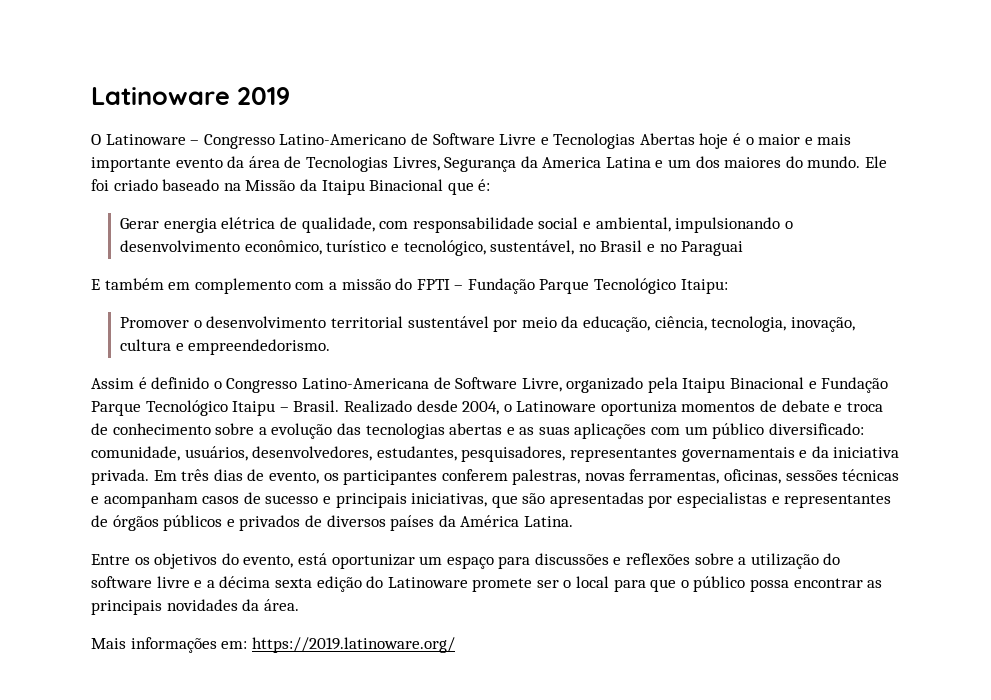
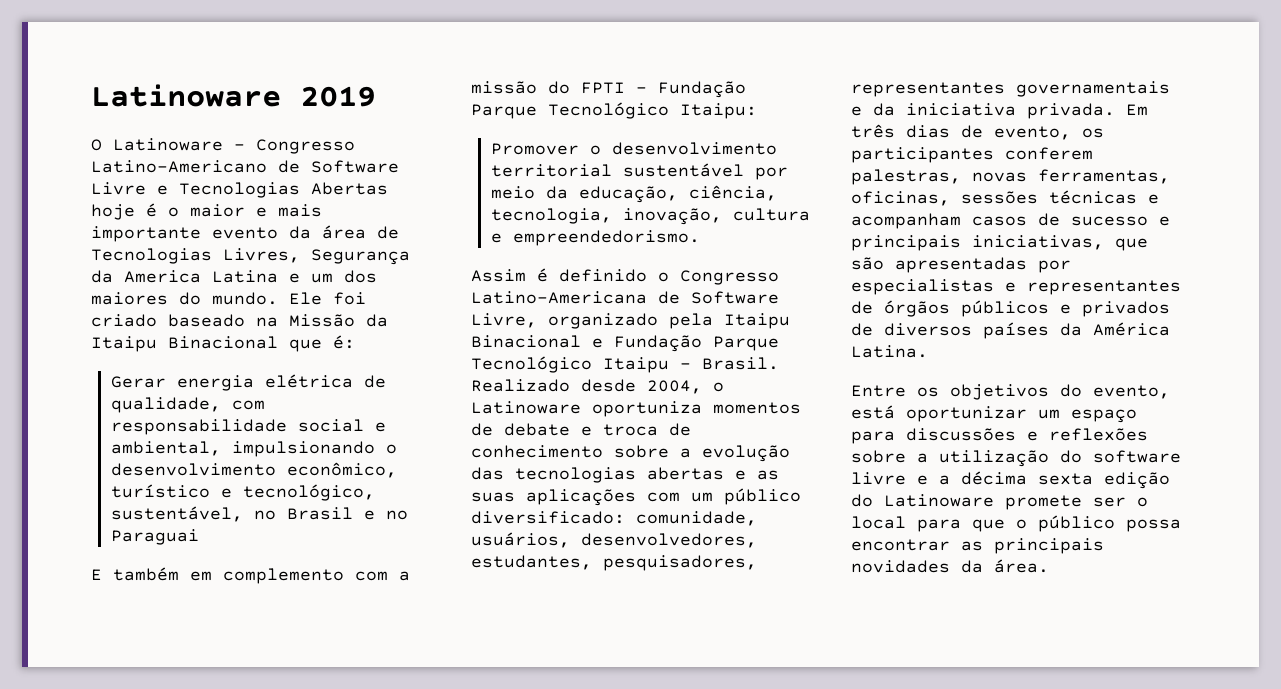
- Mais informações em: https://2019.latinoware.org/

